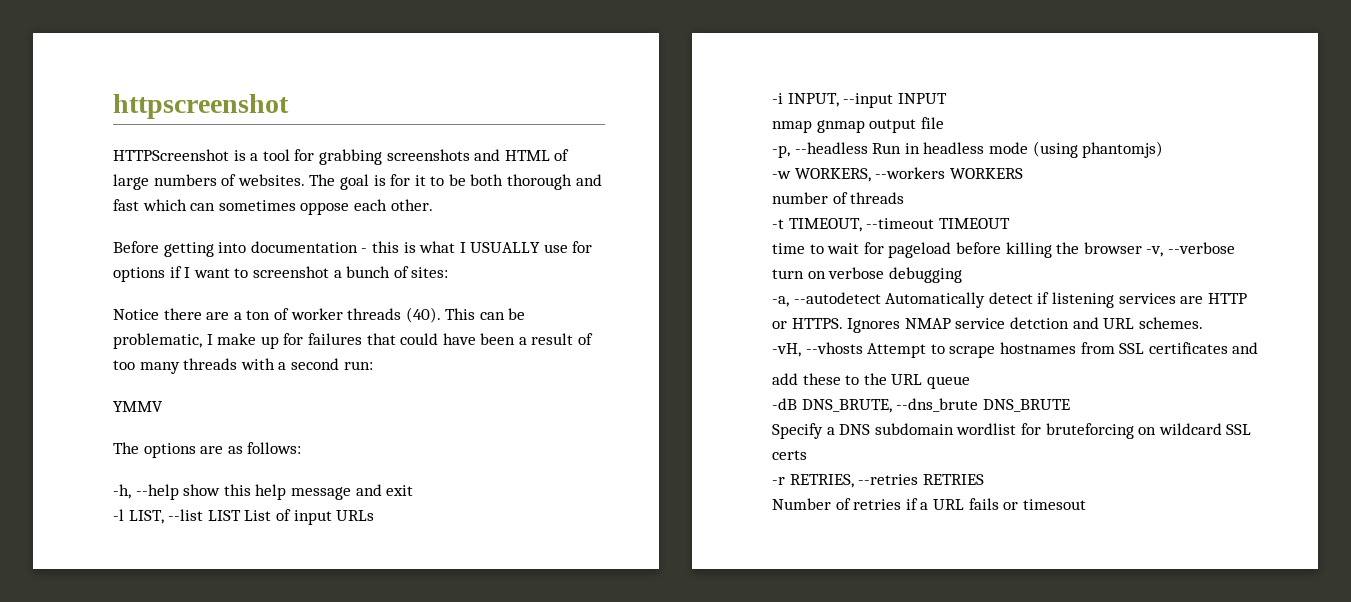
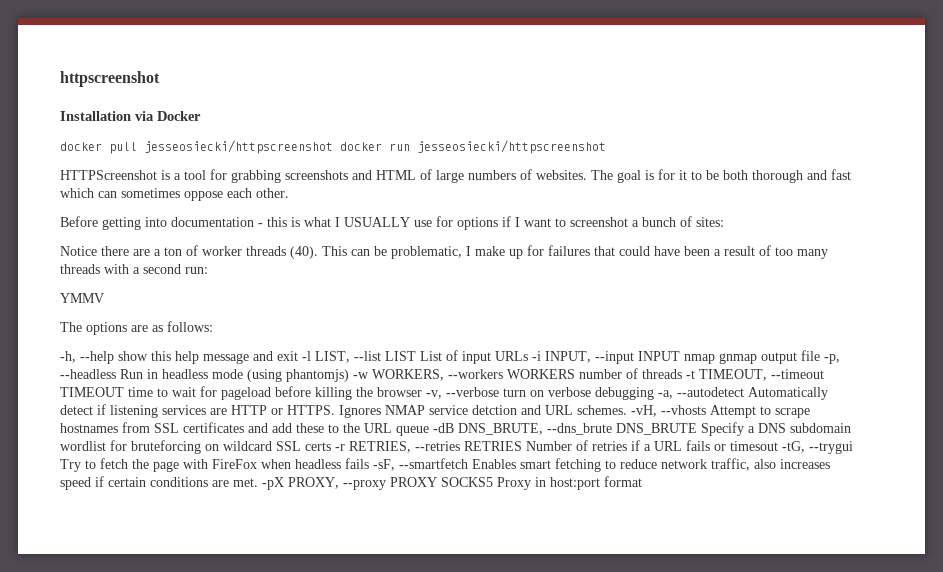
+ Installation via Docker
+ docker pull jesseosiecki/httpscreenshot docker run jesseosiecki/httpscreenshot
- -h, --help show this help message and exit
- -l LIST, --list LIST List of input URLs
- -i INPUT, --input INPUT
- nmap gnmap output file
- -p, --headless Run in headless mode (using phantomjs)
- -w WORKERS, --workers WORKERS
- number of threads
- -t TIMEOUT, --timeout TIMEOUT
- time to wait for pageload before killing the browser -v, --verbose turn on verbose debugging
- -a, --autodetect Automatically detect if listening services are HTTP or HTTPS.
+ -h, --help show this help message and exit -l LIST, --list LIST List of input URLs -i INPUT, --input INPUT nmap gnmap output file -p, --headless Run in headless mode (using phantomjs) -w WORKERS, --workers WORKERS number of threads -t TIMEOUT, --timeout TIMEOUT time to wait for pageload before killing the browser -v, --verbose turn on verbose debugging -a, --autodetect Automatically detect if listening services are HTTP or HTTPS.
- Ignores NMAP service detction and URL schemes.
- -vH, --vhosts Attempt to scrape hostnames from SSL certificates and
- add these to the URL queue
- -dB DNS_BRUTE, --dns_brute DNS_BRUTE
- Specify a DNS subdomain wordlist for bruteforcing on wildcard SSL certs
- -r RETRIES, --retries RETRIES
- Number of retries if a URL fails or timesout
+ Ignores NMAP service detction and URL schemes. -vH, --vhosts Attempt to scrape hostnames from SSL certificates and add these to the URL queue -dB DNS_BRUTE, --dns_brute DNS_BRUTE Specify a DNS subdomain wordlist for bruteforcing on wildcard SSL certs -r RETRIES, --retries RETRIES Number of retries if a URL fails or timesout -tG, --trygui Try to fetch the page with FireFox when headless fails -sF, --smartfetch Enables smart fetching to reduce network traffic, also increases speed if certain conditions are met. -pX PROXY, --proxy PROXY SOCKS5 Proxy in host:port format

